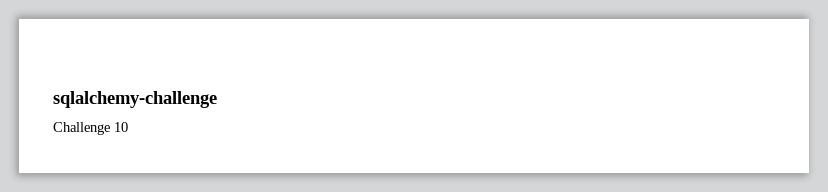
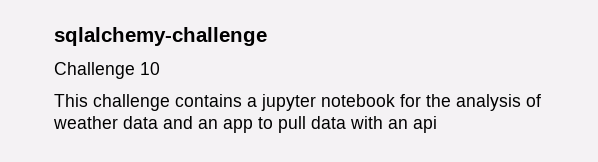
+ This challenge contains a jupyter notebook for the analysis of weather data and an app to pull data with an api

